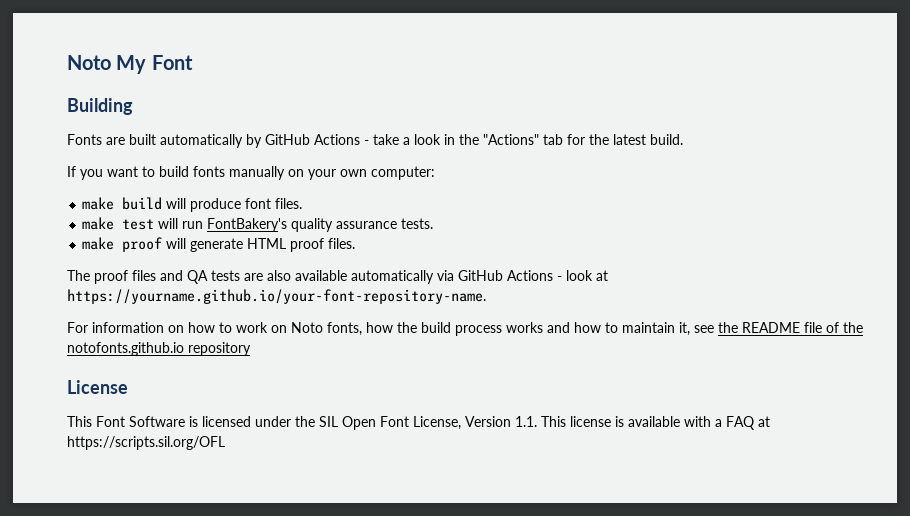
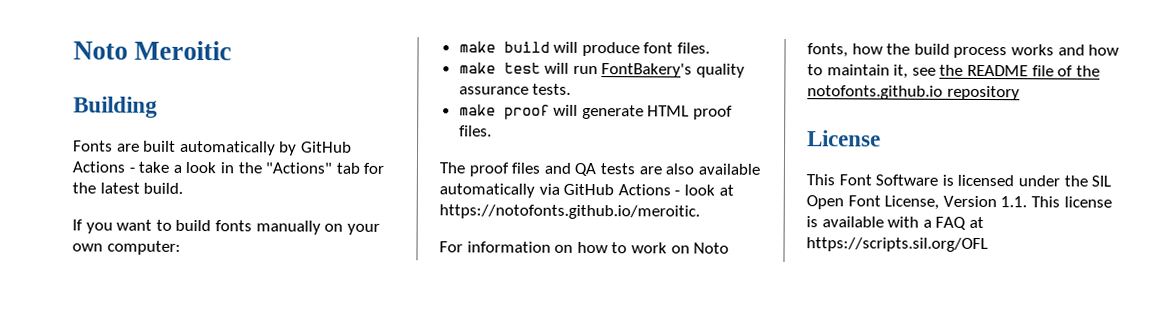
- Noto My Font
+ Noto Meroitic
- The proof files and QA tests are also available automatically via GitHub Actions - look at https://yourname.github.io/your-font-repository-name.
+ The proof files and QA tests are also available automatically via GitHub Actions - look at https://notofonts.github.io/meroitic.

